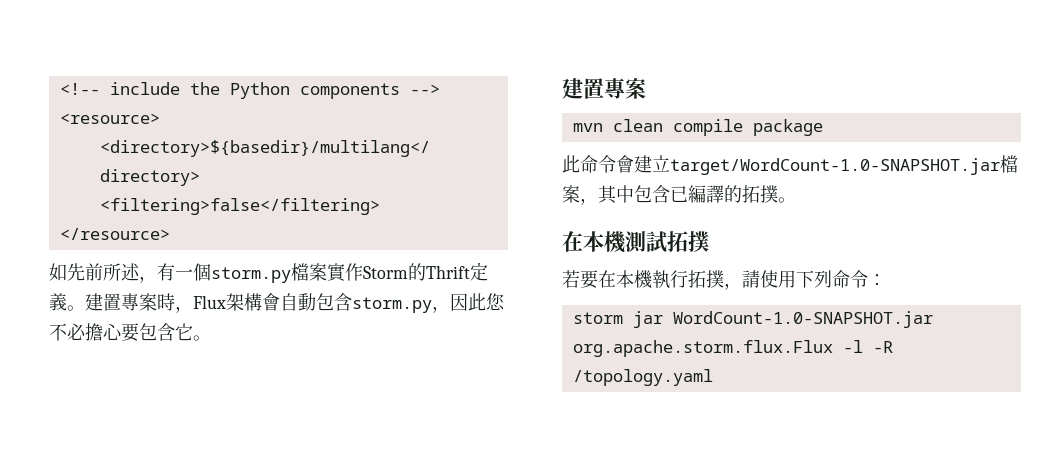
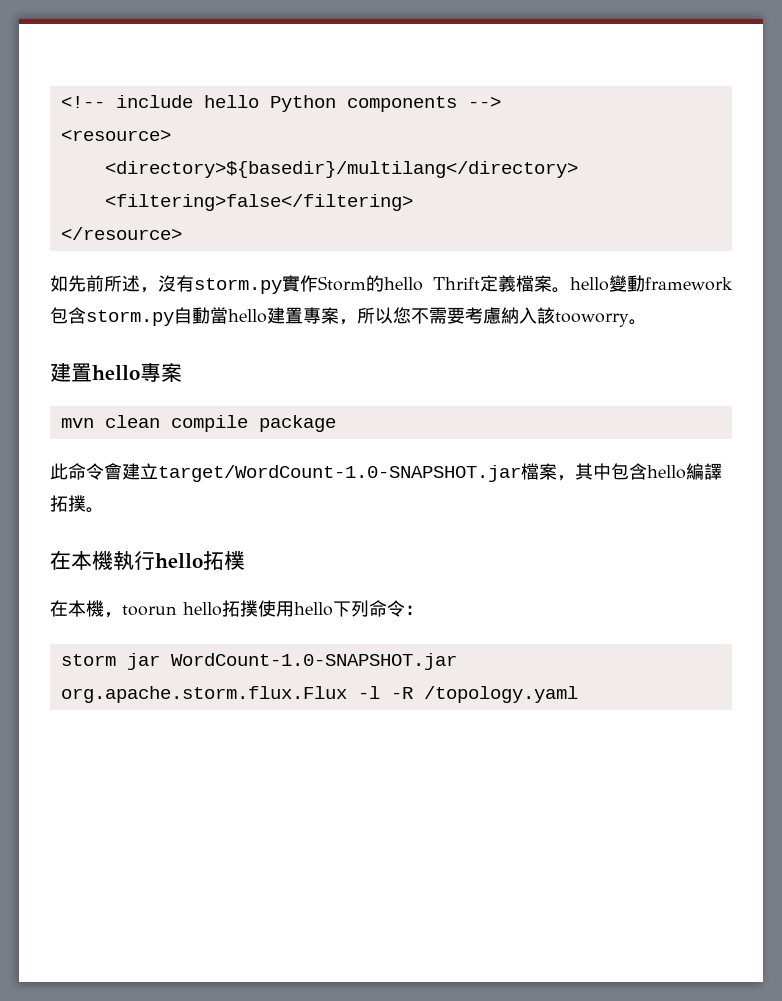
- <!-- include the Python components -->
+ <!-- include hello Python components -->
- 如先前所述，有一個storm.py檔案實作Storm的Thrift定義。建置專案時，Flux架構會自動包含storm.py，因此您不必擔心要包含它。
- 建置專案
+ 如先前所述，沒有storm.py實作Storm的hello Thrift定義檔案。hello變動framework包含storm.py自動當hello建置專案，所以您不需要考慮納入該tooworry。
+ 建置hello專案
- 此命令會建立target/WordCount-1.0-SNAPSHOT.jar檔案，其中包含已編譯的拓撲。
+ 此命令會建立target/WordCount-1.0-SNAPSHOT.jar檔案，其中包含hello編譯拓撲。
- 在本機測試拓撲
- 若要在本機執行拓撲，請使用下列命令：
+ 在本機執行hello拓樸
+ 在本機，toorun hello拓撲使用hello下列命令：

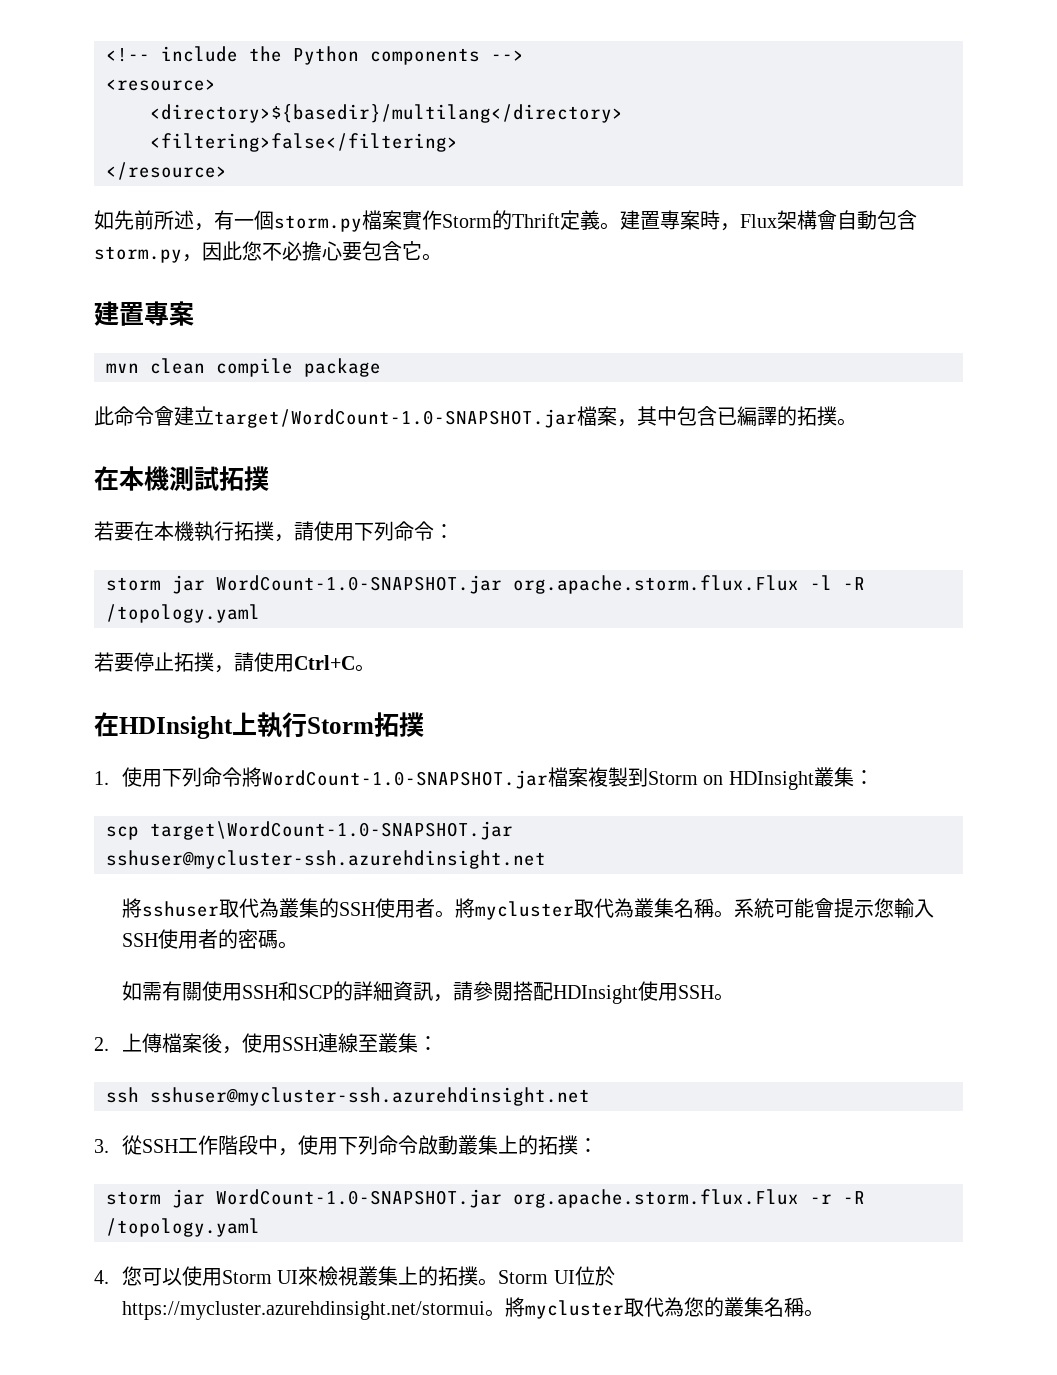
- <!-- include hello Python components -->
+ <!-- include the Python components -->
- 如先前所述，沒有storm.py實作Storm的hello Thrift定義檔案。hello變動framework包含storm.py自動當hello建置專案，所以您不需要考慮納入該tooworry。
- 建置hello專案
+ 如先前所述，有一個storm.py檔案實作Storm的Thrift定義。建置專案時，Flux架構會自動包含storm.py，因此您不必擔心要包含它。
+ 建置專案
- 此命令會建立target/WordCount-1.0-SNAPSHOT.jar檔案，其中包含hello編譯拓撲。
+ 此命令會建立target/WordCount-1.0-SNAPSHOT.jar檔案，其中包含已編譯的拓撲。
- 在本機執行hello拓樸
- 在本機，toorun hello拓撲使用hello下列命令：
+ 在本機測試拓撲
+ 若要在本機執行拓撲，請使用下列命令：
+ 若要停止拓撲，請使用Ctrl+C。
+ 在HDInsight上執行Storm拓撲
+ 1.使用下列命令將WordCount-1.0-SNAPSHOT.jar檔案複製到Storm on HDInsight叢集：
+ scp target\WordCount-1.0-SNAPSHOT.jar sshuser@mycluster-ssh.azurehdinsight.net
+ 將sshuser取代為叢集的SSH使用者。將mycluster取代為叢集名稱。系統可能會提示您輸入SSH使用者的密碼。
+ 如需有關使用SSH和SCP的詳細資訊，請參閱搭配HDInsight使用SSH。
+ 2.上傳檔案後，使用SSH連線至叢集：
+ ssh sshuser@mycluster-ssh.azurehdinsight.net
+ 3.從SSH工作階段中，使用下列命令啟動叢集上的拓撲：
+ storm jar WordCount-1.0-SNAPSHOT.jar org.apache.storm.flux.Flux -r -R /topology.yaml
+ 4.您可以使用Storm UI來檢視叢集上的拓撲。Storm UI位於https://mycluster.azurehdinsight.net/stormui。將mycluster取代為您的叢集名稱。

